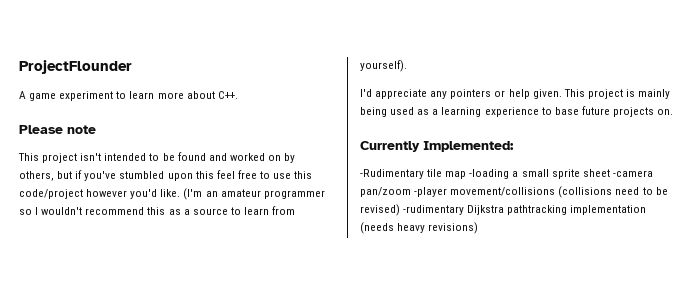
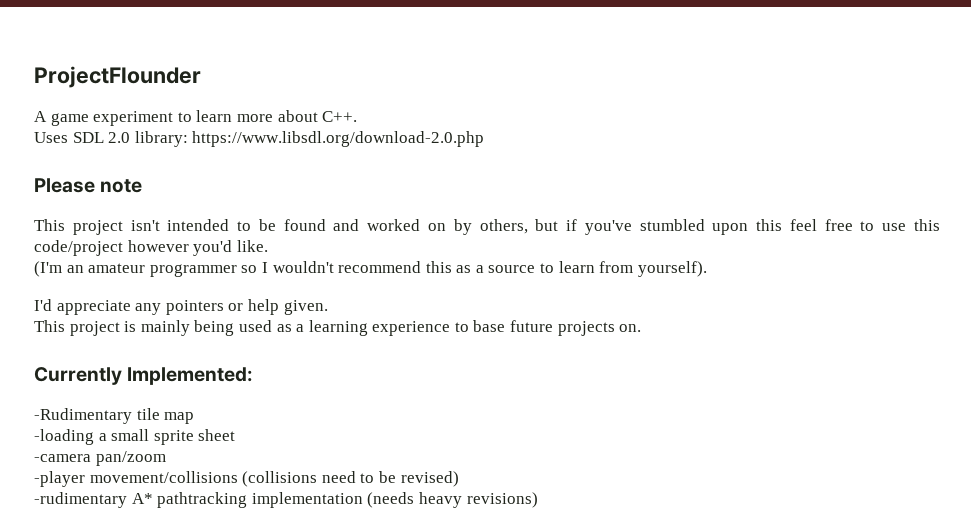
+ Uses SDL 2.0 library: https://www.libsdl.org/download-2.0.php
- This project isn't intended to be found and worked on by others, but if you've stumbled upon this feel free to use this code/project however you'd like. (I'm an amateur programmer so I wouldn't recommend this as a source to learn from yourself).
+ This project isn't intended to be found and worked on by others, but if you've stumbled upon this feel free to use this code/project however you'd like.
+ (I'm an amateur programmer so I wouldn't recommend this as a source to learn from yourself).
- I'd appreciate any pointers or help given. This project is mainly being used as a learning experience to base future projects on.
+ I'd appreciate any pointers or help given.
+ This project is mainly being used as a learning experience to base future projects on.
- -Rudimentary tile map -loading a small sprite sheet -camera pan/zoom -player movement/collisions (collisions need to be revised) -rudimentary Dijkstra pathtracking implementation (needs heavy revisions)
+ -Rudimentary tile map
+ -loading a small sprite sheet
+ -camera pan/zoom
+ -player movement/collisions (collisions need to be revised)
+ -rudimentary A* pathtracking implementation (needs heavy revisions)

